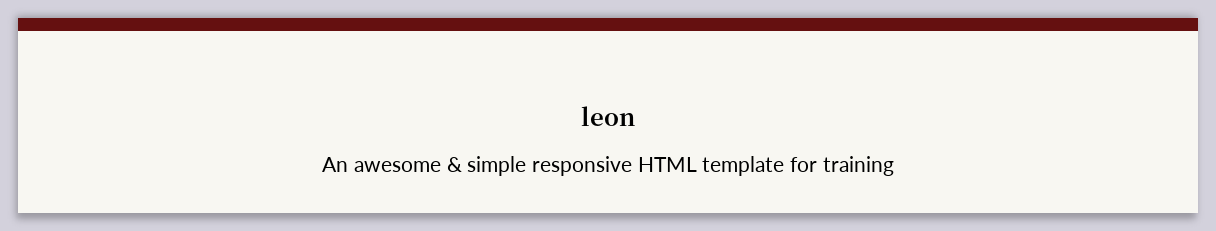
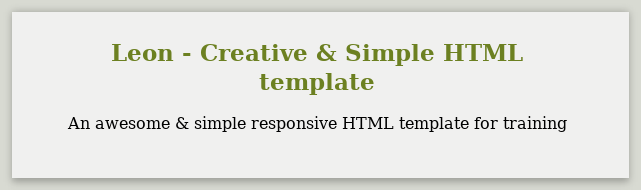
- leon
+ Leon - Creative & Simple HTML template

